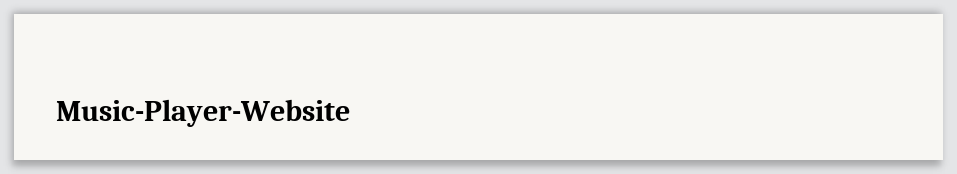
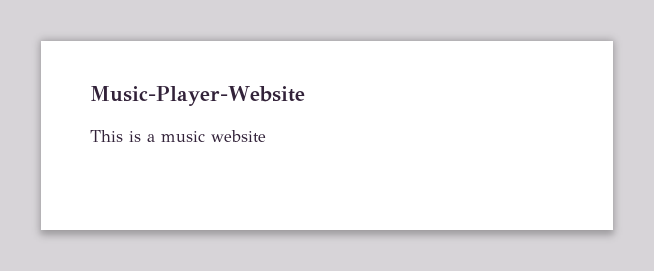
+ This is a music website

